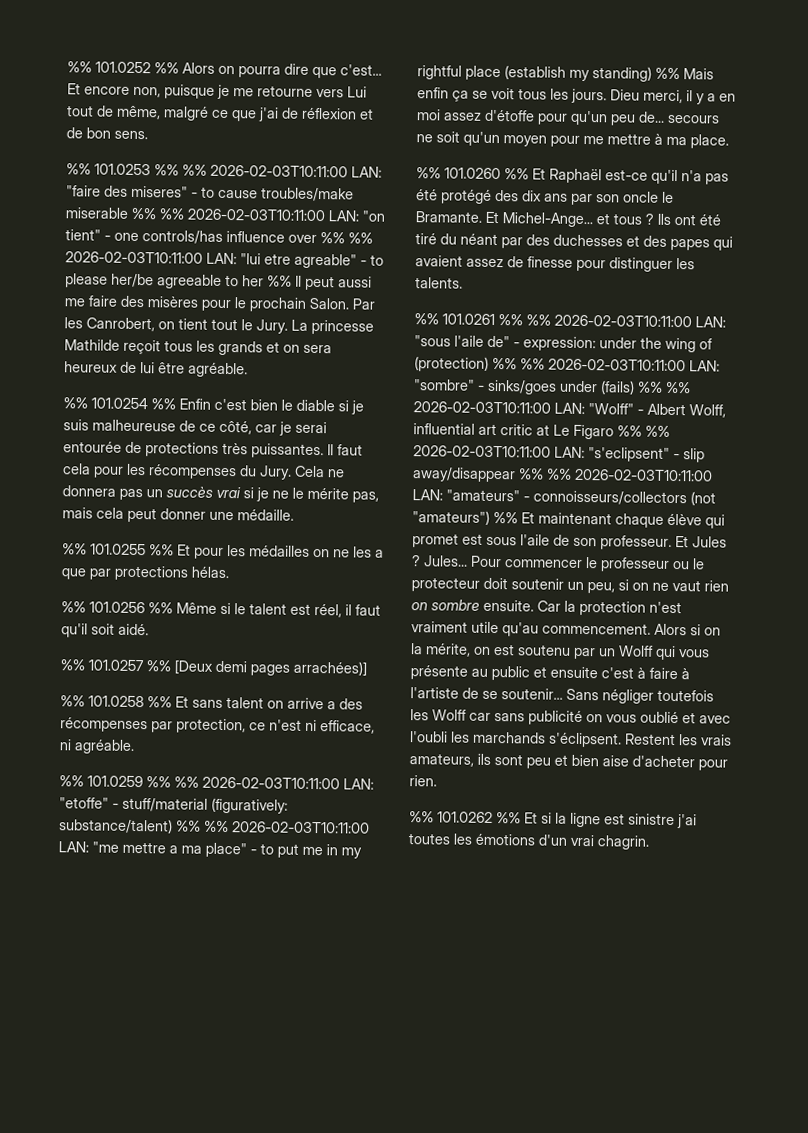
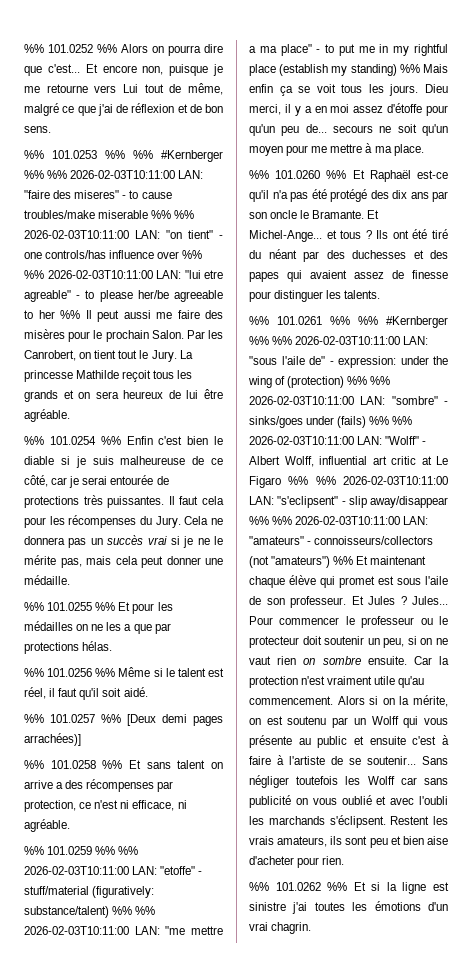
- %% 101.0253 %% %% 2026-02-03T10:11:00 LAN: "faire des miseres" - to cause troubles/make miserable %% %% 2026-02-03T10:11:00 LAN: "on tient" - one controls/has influence over %% %% 2026-02-03T10:11:00 LAN: "lui etre agreable" - to please her/be agreeable to her %% Il peut aussi me faire des misères pour le prochain Salon.
+ %% 101.0253 %% %% #Kernberger %% %% 2026-02-03T10:11:00 LAN: "faire des miseres" - to cause troubles/make miserable %% %% 2026-02-03T10:11:00 LAN: "on tient" - one controls/has influence over %% %% 2026-02-03T10:11:00 LAN: "lui etre agreable" - to please her/be agreeable to her %% Il peut aussi me faire des misères pour le prochain Salon.
- %% 101.0261 %% %% 2026-02-03T10:11:00 LAN:
+ %% 101.0261 %% %% #Kernberger %% %% 2026-02-03T10:11:00 LAN:

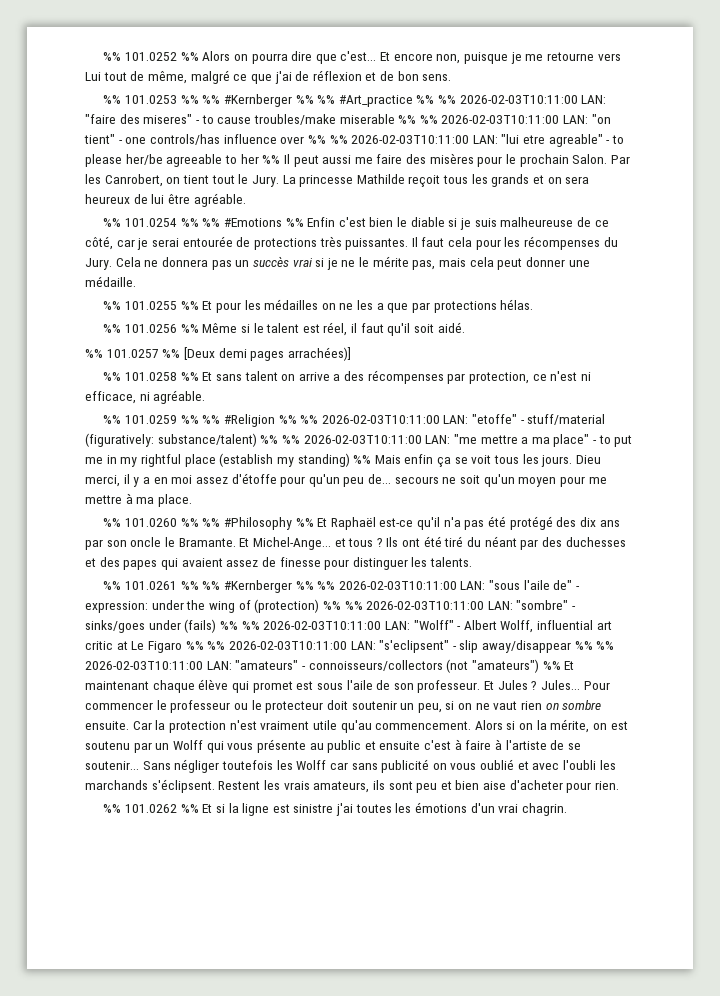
- %% 101.0253 %% %% #Kernberger %% %% 2026-02-03T10:11:00 LAN: "faire des miseres" - to cause troubles/make miserable %% %% 2026-02-03T10:11:00 LAN: "on tient" - one controls/has influence over %% %% 2026-02-03T10:11:00 LAN: "lui etre agreable" - to please her/be agreeable to her %% Il peut aussi me faire des misères pour le prochain Salon.
+ %% 101.0253 %% %% #Kernberger %% %% #Art_practice %% %% 2026-02-03T10:11:00 LAN: "faire des miseres" - to cause troubles/make miserable %% %% 2026-02-03T10:11:00 LAN: "on tient" - one controls/has influence over %% %% 2026-02-03T10:11:00 LAN: "lui etre agreable" - to please her/be agreeable to her %% Il peut aussi me faire des misères pour le prochain Salon.
- %% 101.0254 %% Enfin c'est bien le diable si je suis malheureuse de ce côté, car je serai entourée de protections très puissantes.
+ %% 101.0254 %% %% #Emotions %% Enfin c'est bien le diable si je suis malheureuse de ce côté, car je serai entourée de protections très puissantes.
- %% 101.0259 %% %% 2026-02-03T10:11:00 LAN: "etoffe" - stuff/material (figuratively: substance/talent) %% %% 2026-02-03T10:11:00 LAN: "me mettre a ma place" - to put me in my rightful place (establish my standing) %% Mais enfin ça se voit tous les jours.
+ %% 101.0259 %% %% #Religion %% %% 2026-02-03T10:11:00 LAN: "etoffe" - stuff/material (figuratively: substance/talent) %% %% 2026-02-03T10:11:00 LAN: "me mettre a ma place" - to put me in my rightful place (establish my standing) %% Mais enfin ça se voit tous les jours.
- %% 101.0260 %% Et Raphaël est-ce qu'il n'a pas été protégé des dix ans par son oncle le Bramante.
+ %% 101.0260 %% %% #Philosophy %% Et Raphaël est-ce qu'il n'a pas été protégé des dix ans par son oncle le Bramante.

